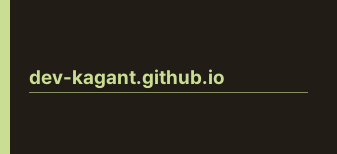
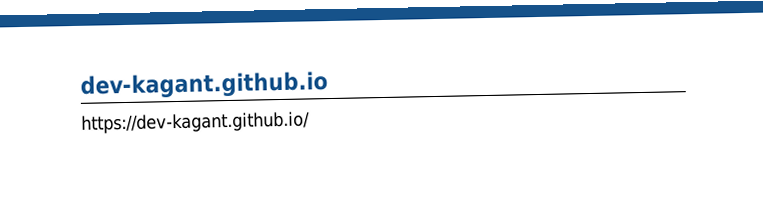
+ https://dev-kagant.github.io/

